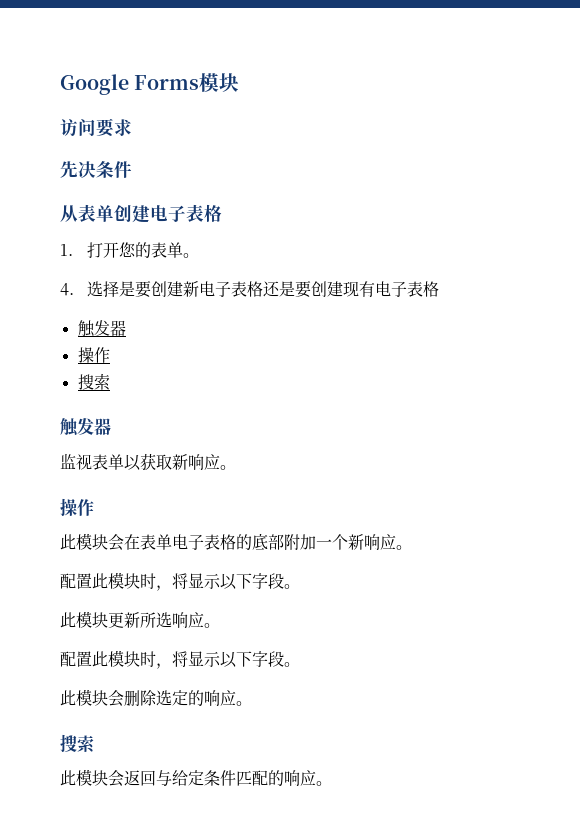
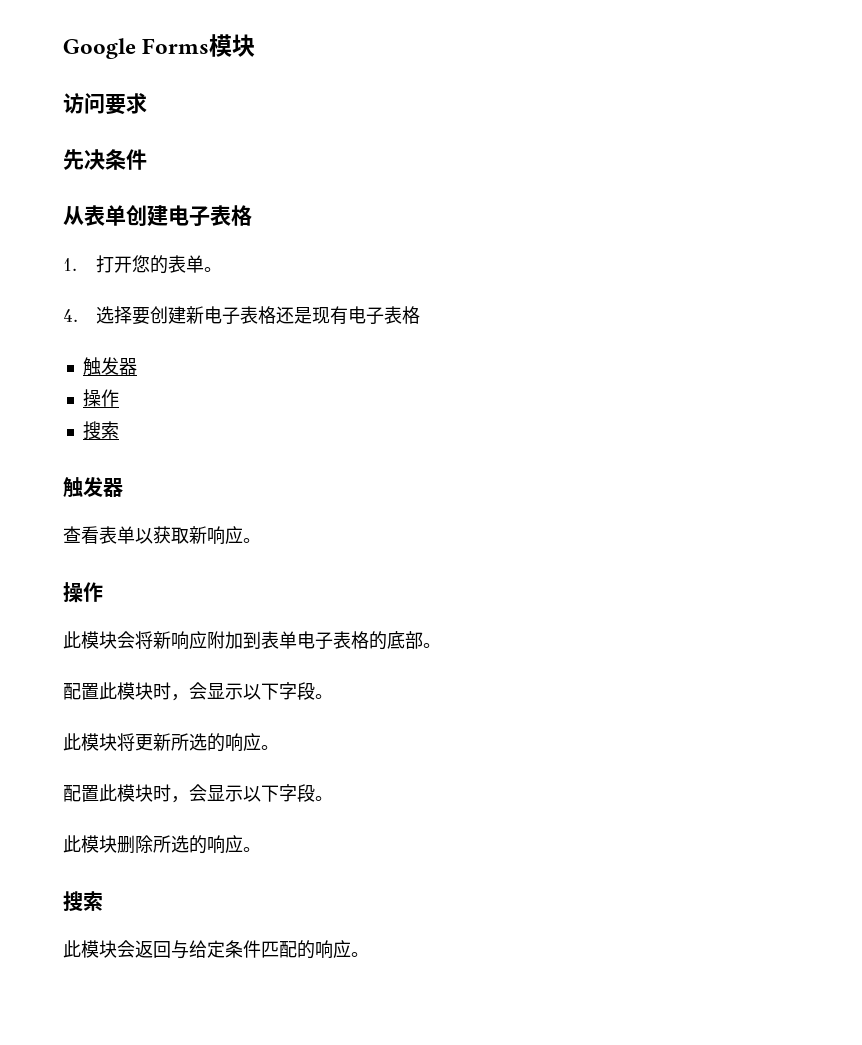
- 4.选择是要创建新电子表格还是要创建现有电子表格
+ 4.选择要创建新电子表格还是现有电子表格
- 监视表单以获取新响应。
+ 查看表单以获取新响应。
- 此模块会在表单电子表格的底部附加一个新响应。
- 配置此模块时，将显示以下字段。
- 此模块更新所选响应。
- 配置此模块时，将显示以下字段。
- 此模块会删除选定的响应。
+ 此模块会将新响应附加到表单电子表格的底部。
+ 配置此模块时，会显示以下字段。
+ 此模块将更新所选的响应。
+ 配置此模块时，会显示以下字段。
+ 此模块删除所选的响应。

